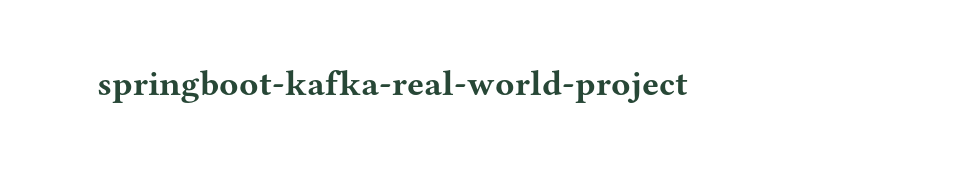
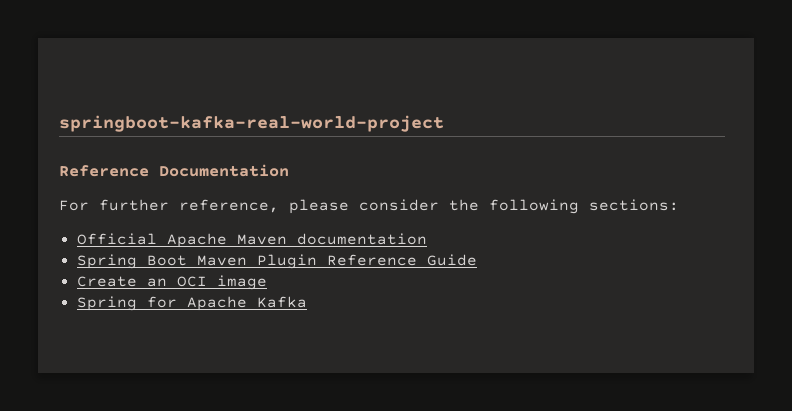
+ Reference Documentation
+ For further reference, please consider the following sections:
+ Official Apache Maven documentation
+ Spring Boot Maven Plugin Reference Guide
+ Create an OCI image
+ Spring for Apache Kafka

